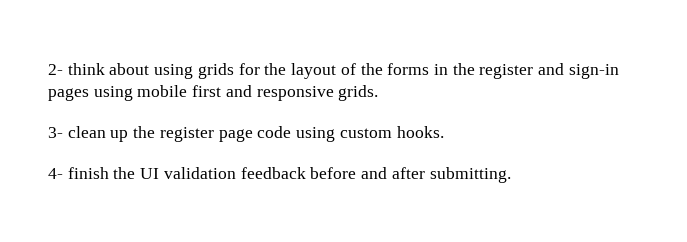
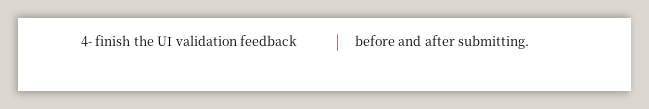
- 2- think about using grids for the layout of the forms in the register and sign-in pages using mobile first and responsive grids.
- 3- clean up the register page code using custom hooks.

